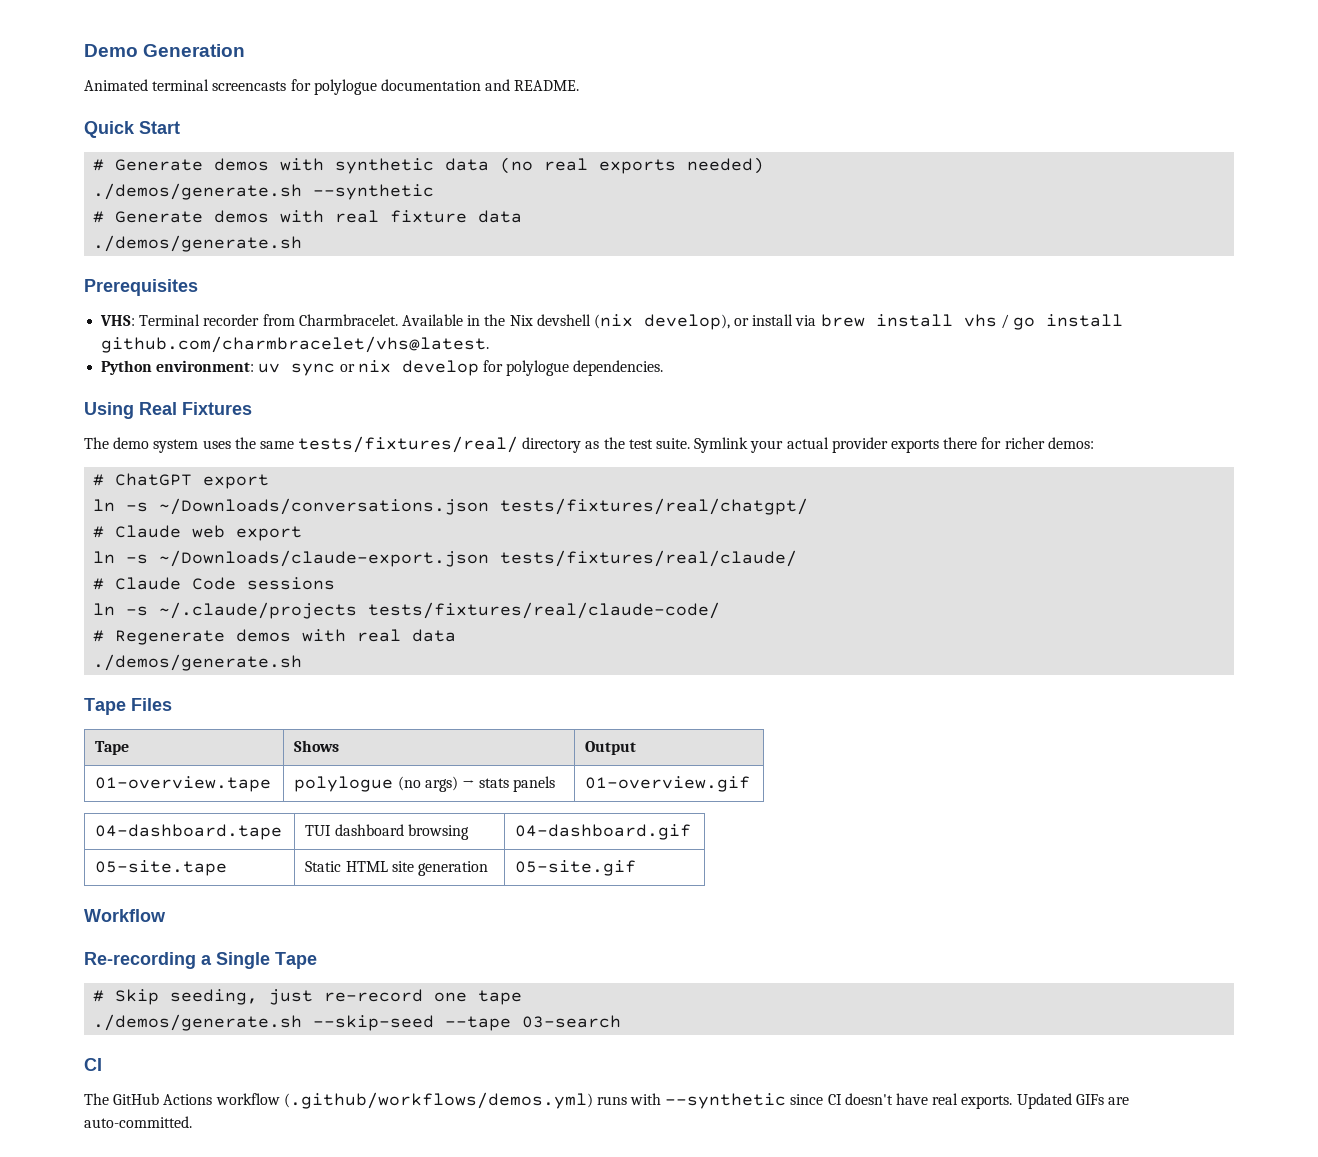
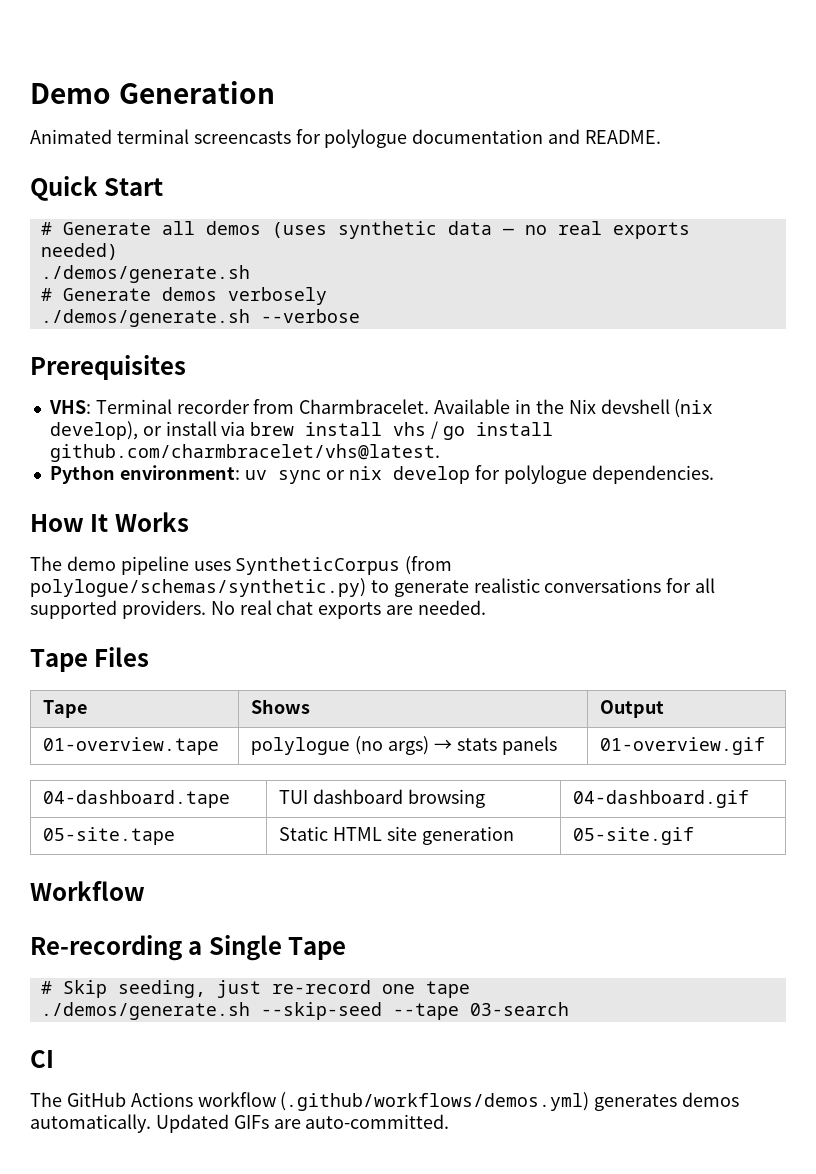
- # Generate demos with synthetic data (no real exports needed)
- ./demos/generate.sh --synthetic
- # Generate demos with real fixture data
+ # Generate all demos (uses synthetic data — no real exports needed)
  ./demos/generate.sh
+ # Generate demos verbosely
+ ./demos/generate.sh --verbose
- Using Real Fixtures
+ How It Works
- The demo system uses the same tests/fixtures/real/ directory as the test suite. Symlink your actual provider exports there for richer demos:
- # ChatGPT export
- ln -s ~/Downloads/conversations.json tests/fixtures/real/chatgpt/
- # Claude web export
- ln -s ~/Downloads/claude-export.json tests/fixtures/real/claude/
- # Claude Code sessions
- ln -s ~/.claude/projects tests/fixtures/real/claude-code/
- # Regenerate demos with real data
- ./demos/generate.sh
+ The demo pipeline uses SyntheticCorpus (from polylogue/schemas/synthetic.py) to generate realistic conversations for all supported providers. No real chat exports are needed.
- The GitHub Actions workflow (.github/workflows/demos.yml) runs with --synthetic since CI doesn't have real exports.
+ The GitHub Actions workflow (.github/workflows/demos.yml) generates demos automatically.

